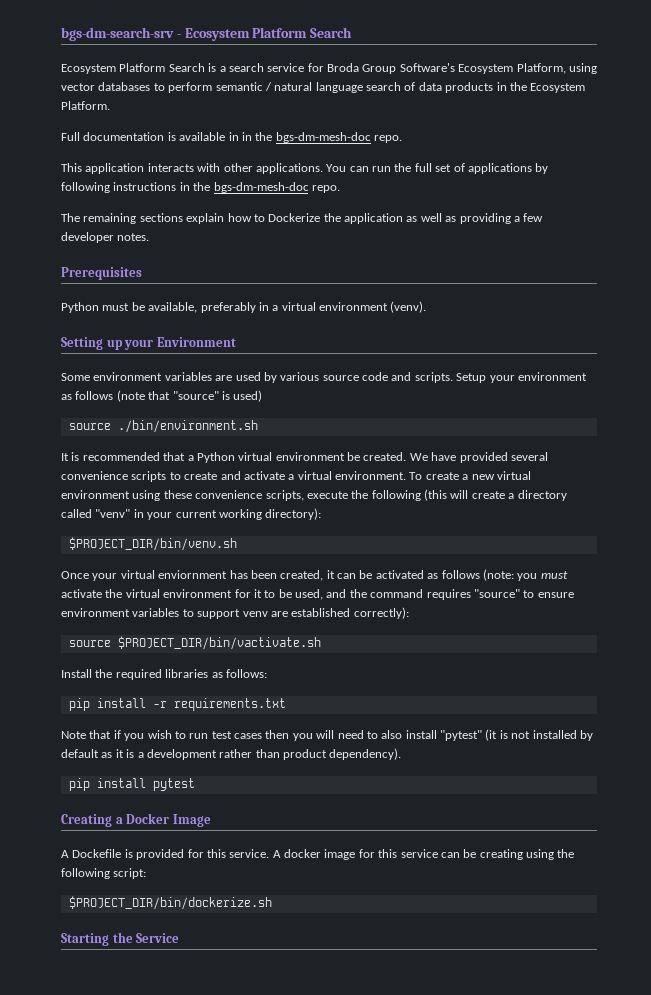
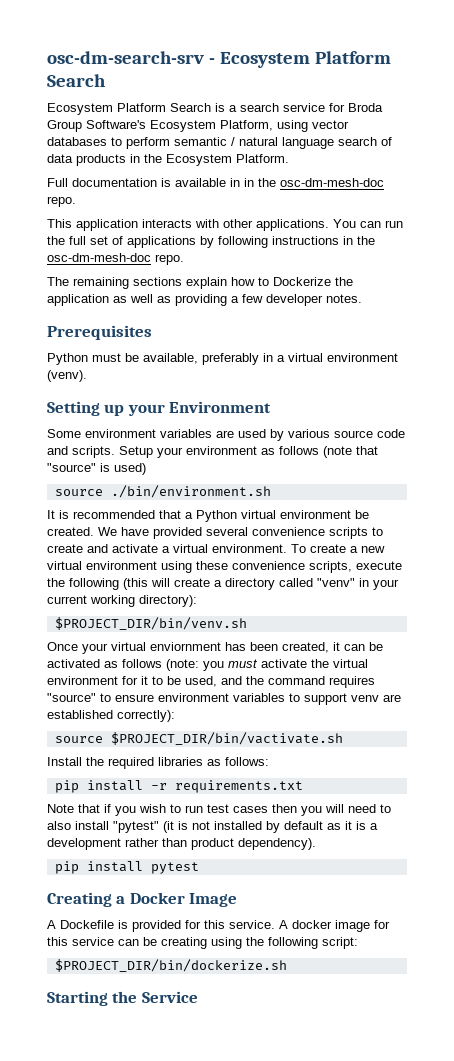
- bgs-dm-search-srv - Ecosystem Platform Search
+ osc-dm-search-srv - Ecosystem Platform Search
- Full documentation is available in in the bgs-dm-mesh-doc repo.
+ Full documentation is available in in the osc-dm-mesh-doc repo.
- You can run the full set of applications by following instructions in the bgs-dm-mesh-doc repo.
+ You can run the full set of applications by following instructions in the osc-dm-mesh-doc repo.

